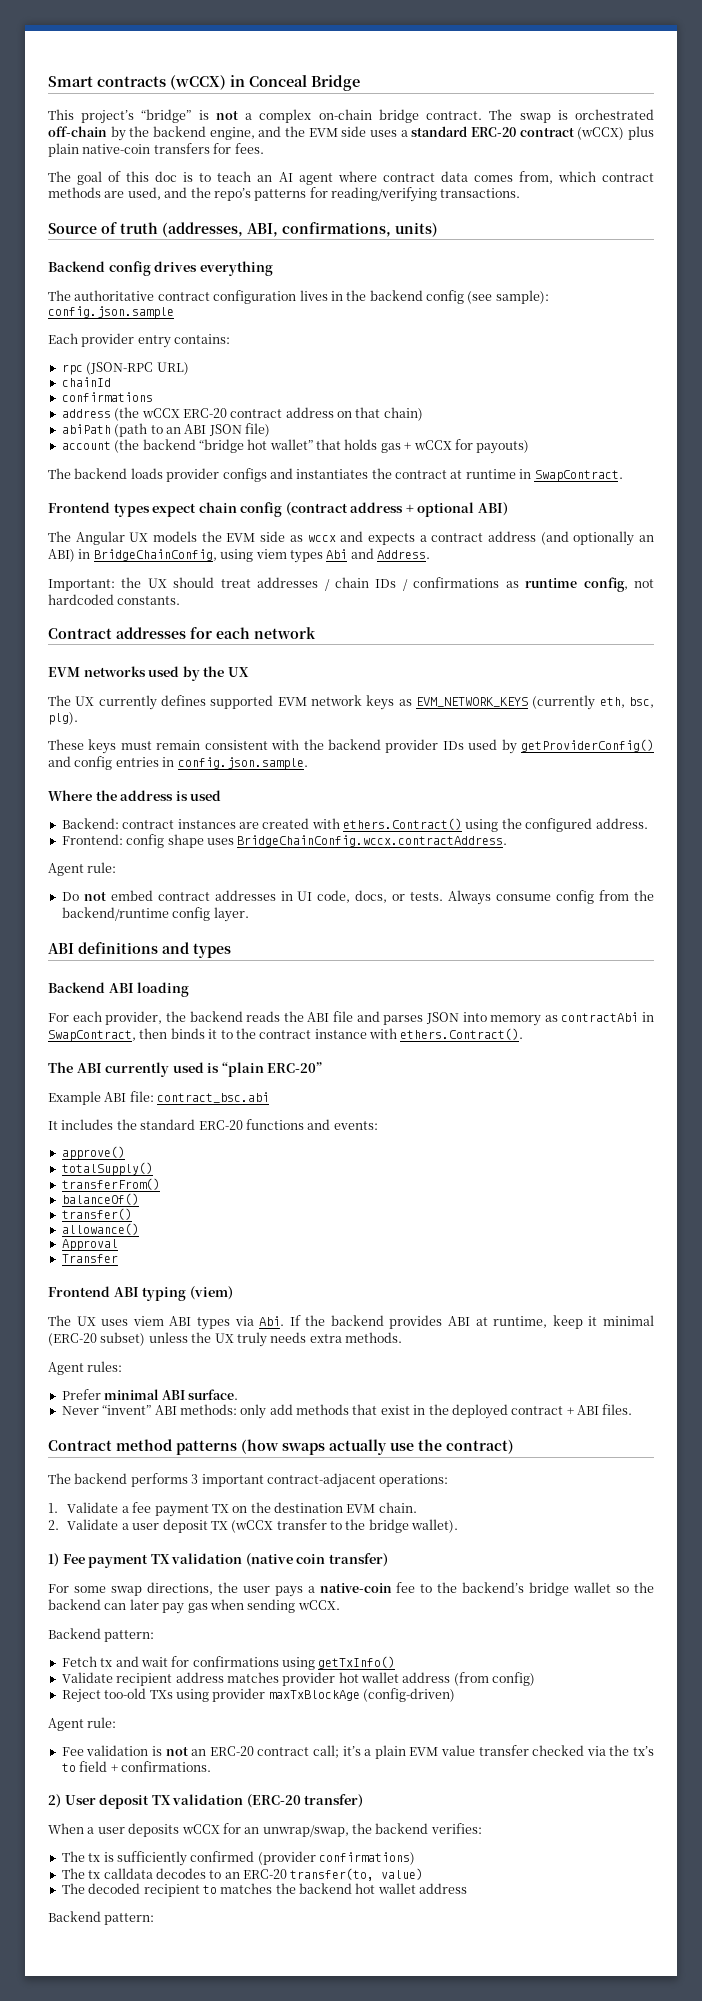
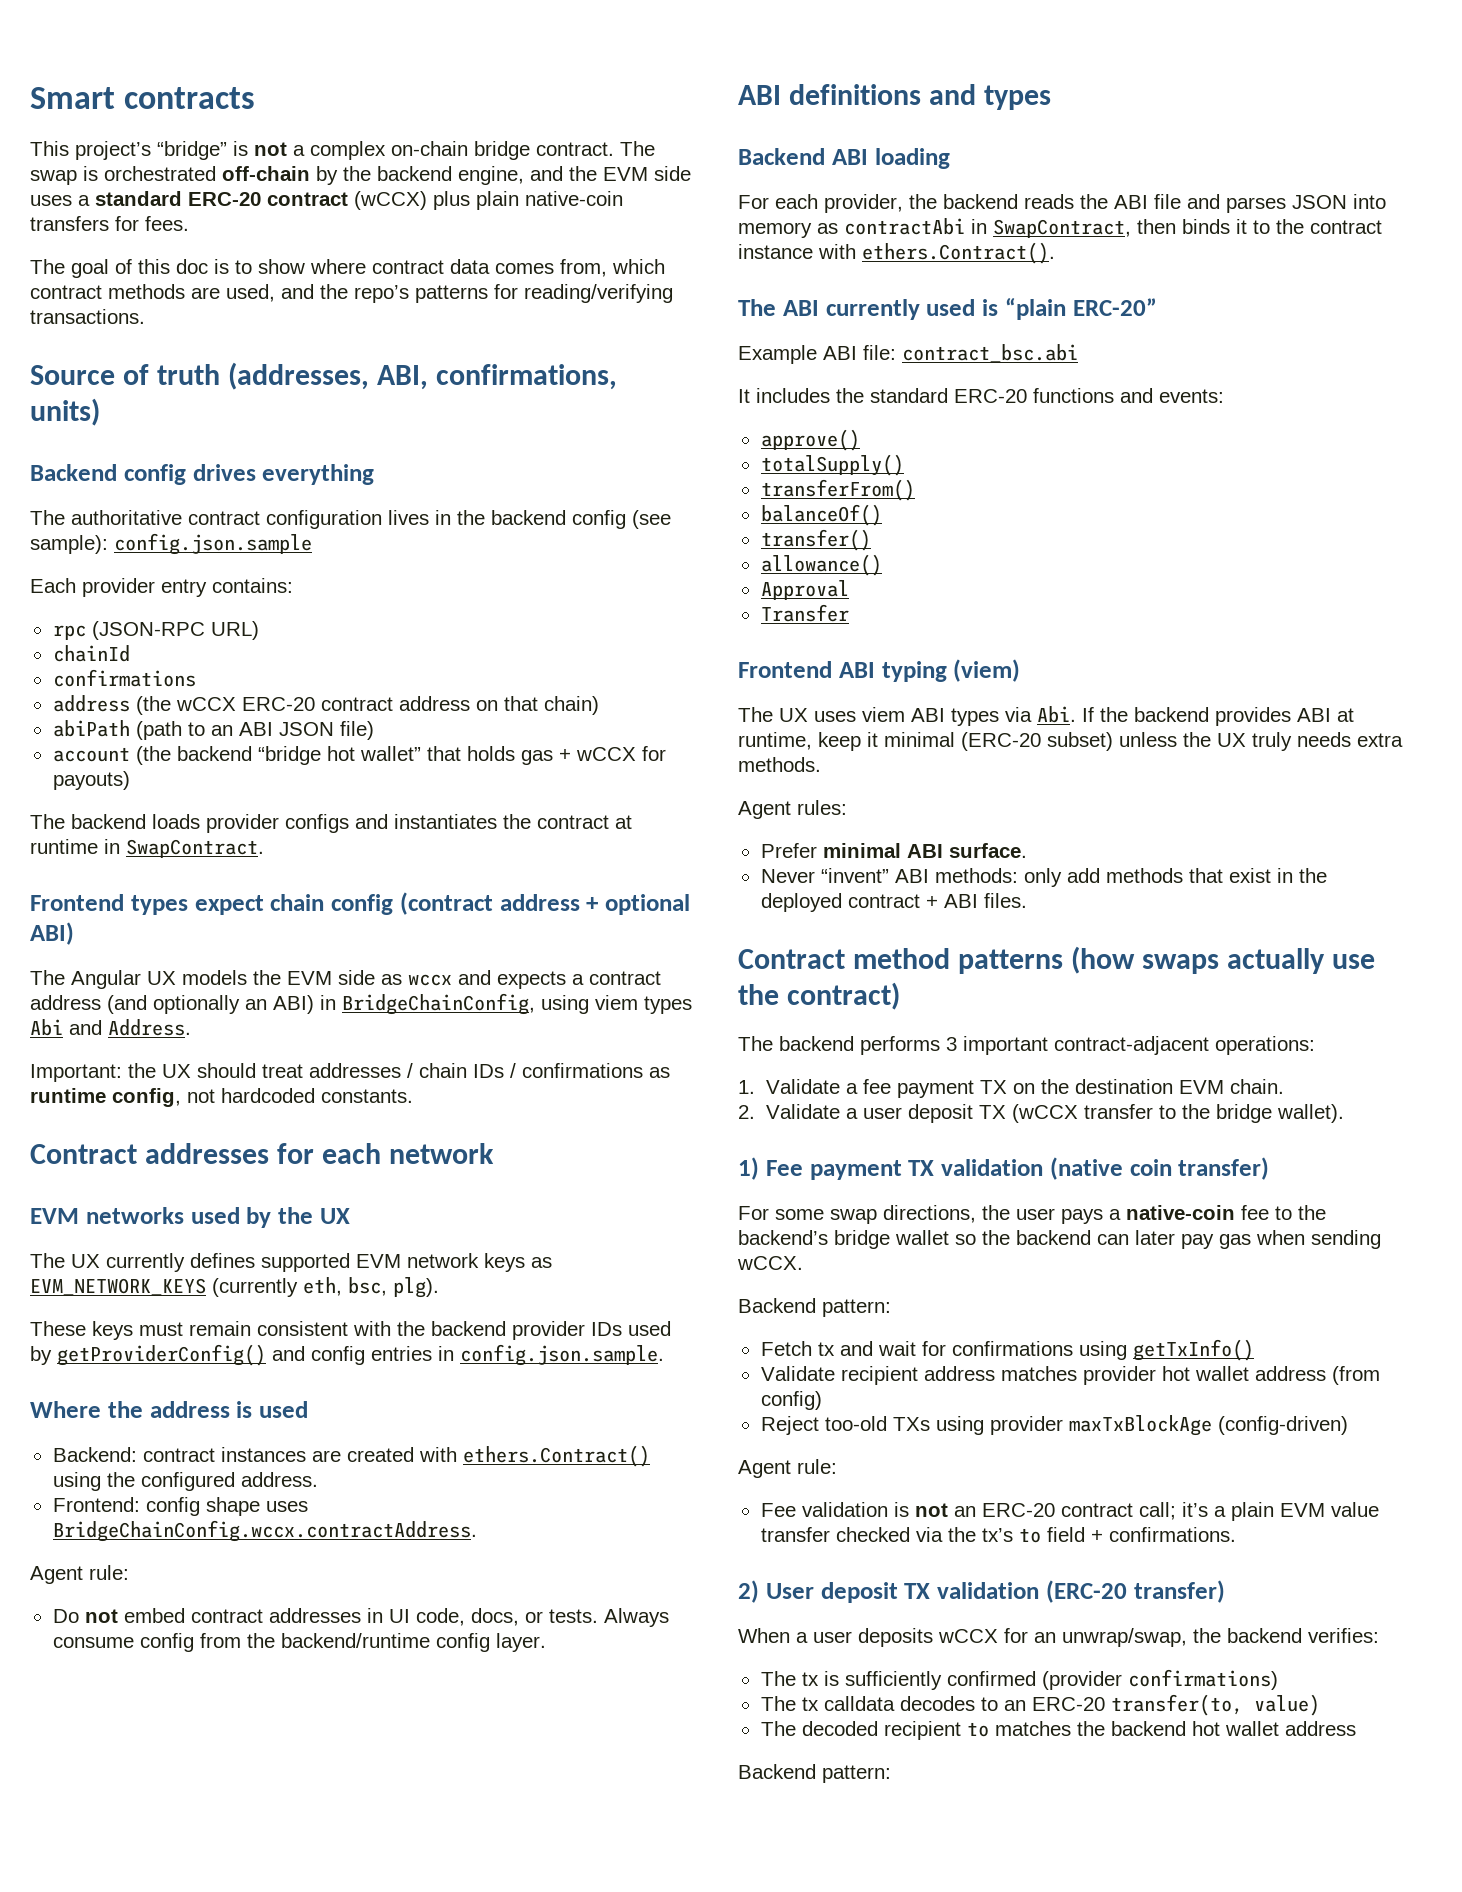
- Smart contracts (wCCX) in Conceal Bridge
+ Smart contracts
- The goal of this doc is to teach an AI agent where contract data comes from, which contract methods are used, and the repo’s patterns for reading/verifying transactions.
+ The goal of this doc is to show where contract data comes from, which contract methods are used, and the repo’s patterns for reading/verifying transactions.

